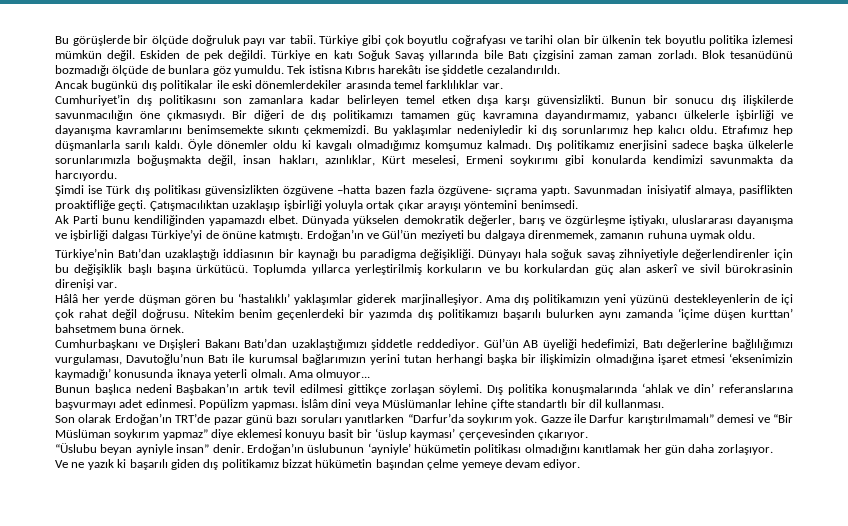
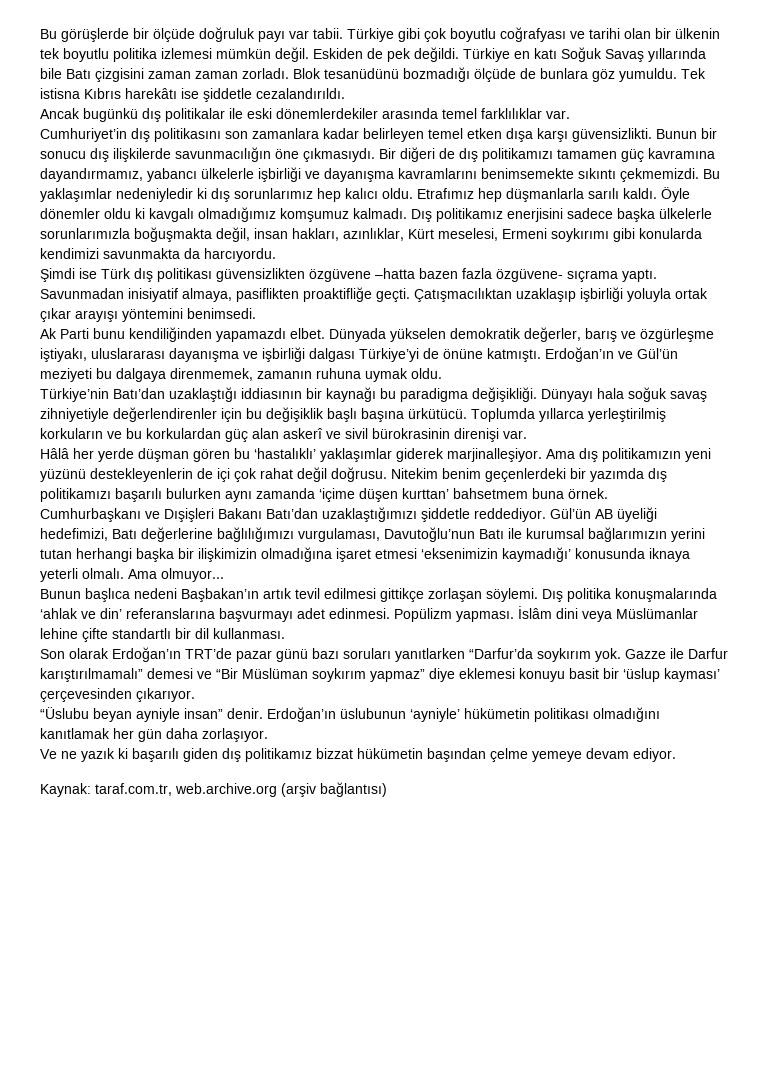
+ Kaynak: taraf.com.tr, web.archive.org (arşiv bağlantısı)

